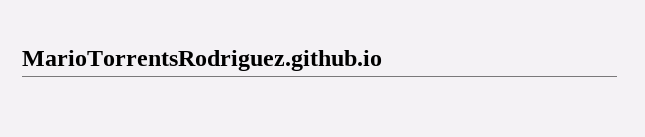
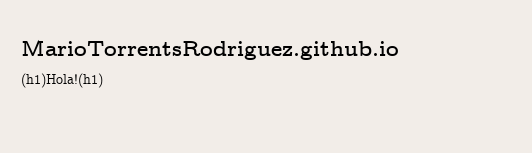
+ (h1)Hola!(h1)

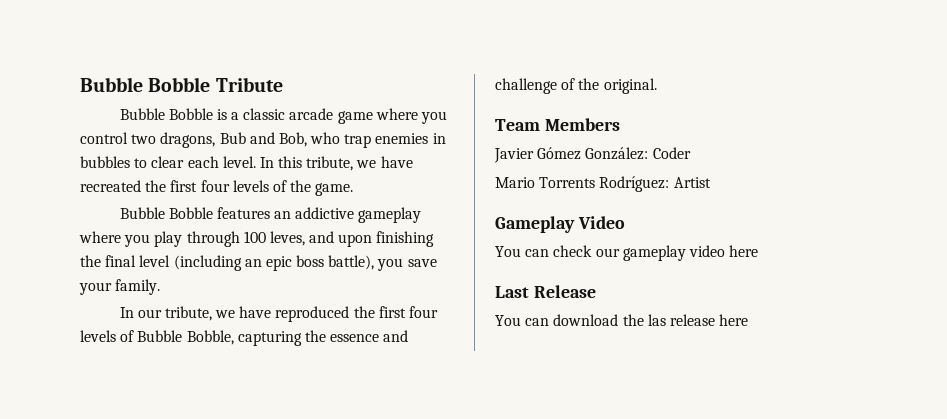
- MarioTorrentsRodriguez.github.io
- (h1)Hola!(h1)
+ Bubble Bobble Tribute
+ Bubble Bobble is a classic arcade game where you control two dragons, Bub and Bob, who trap enemies in bubbles to clear each level. In this tribute, we have recreated the first four levels of the game.
+ Bubble Bobble features an addictive gameplay where you play through 100 leves, and upon finishing the final level (including an epic boss battle), you save your family.
+ In our tribute, we have reproduced the first four levels of Bubble Bobble, capturing the essence and challenge of the original.
+ Team Members
+ Javier Gómez González: Coder
+ Mario Torrents Rodríguez: Artist
+ Gameplay Video
+ You can check our gameplay video here
+ Last Release
+ You can download the las release here

